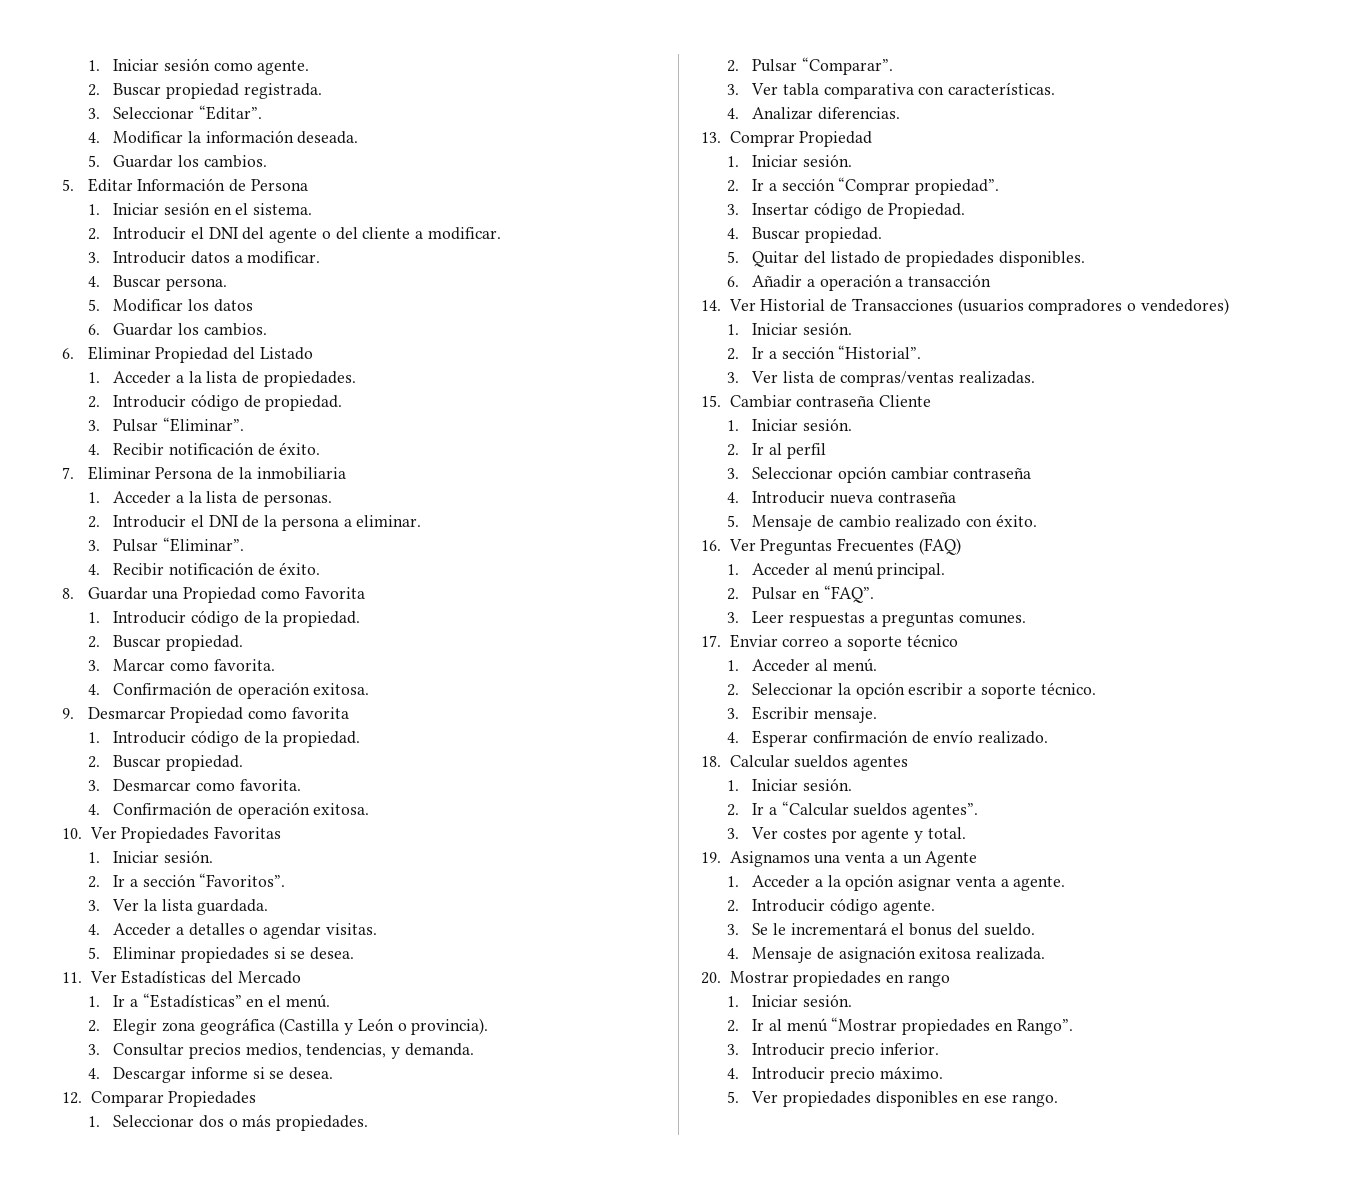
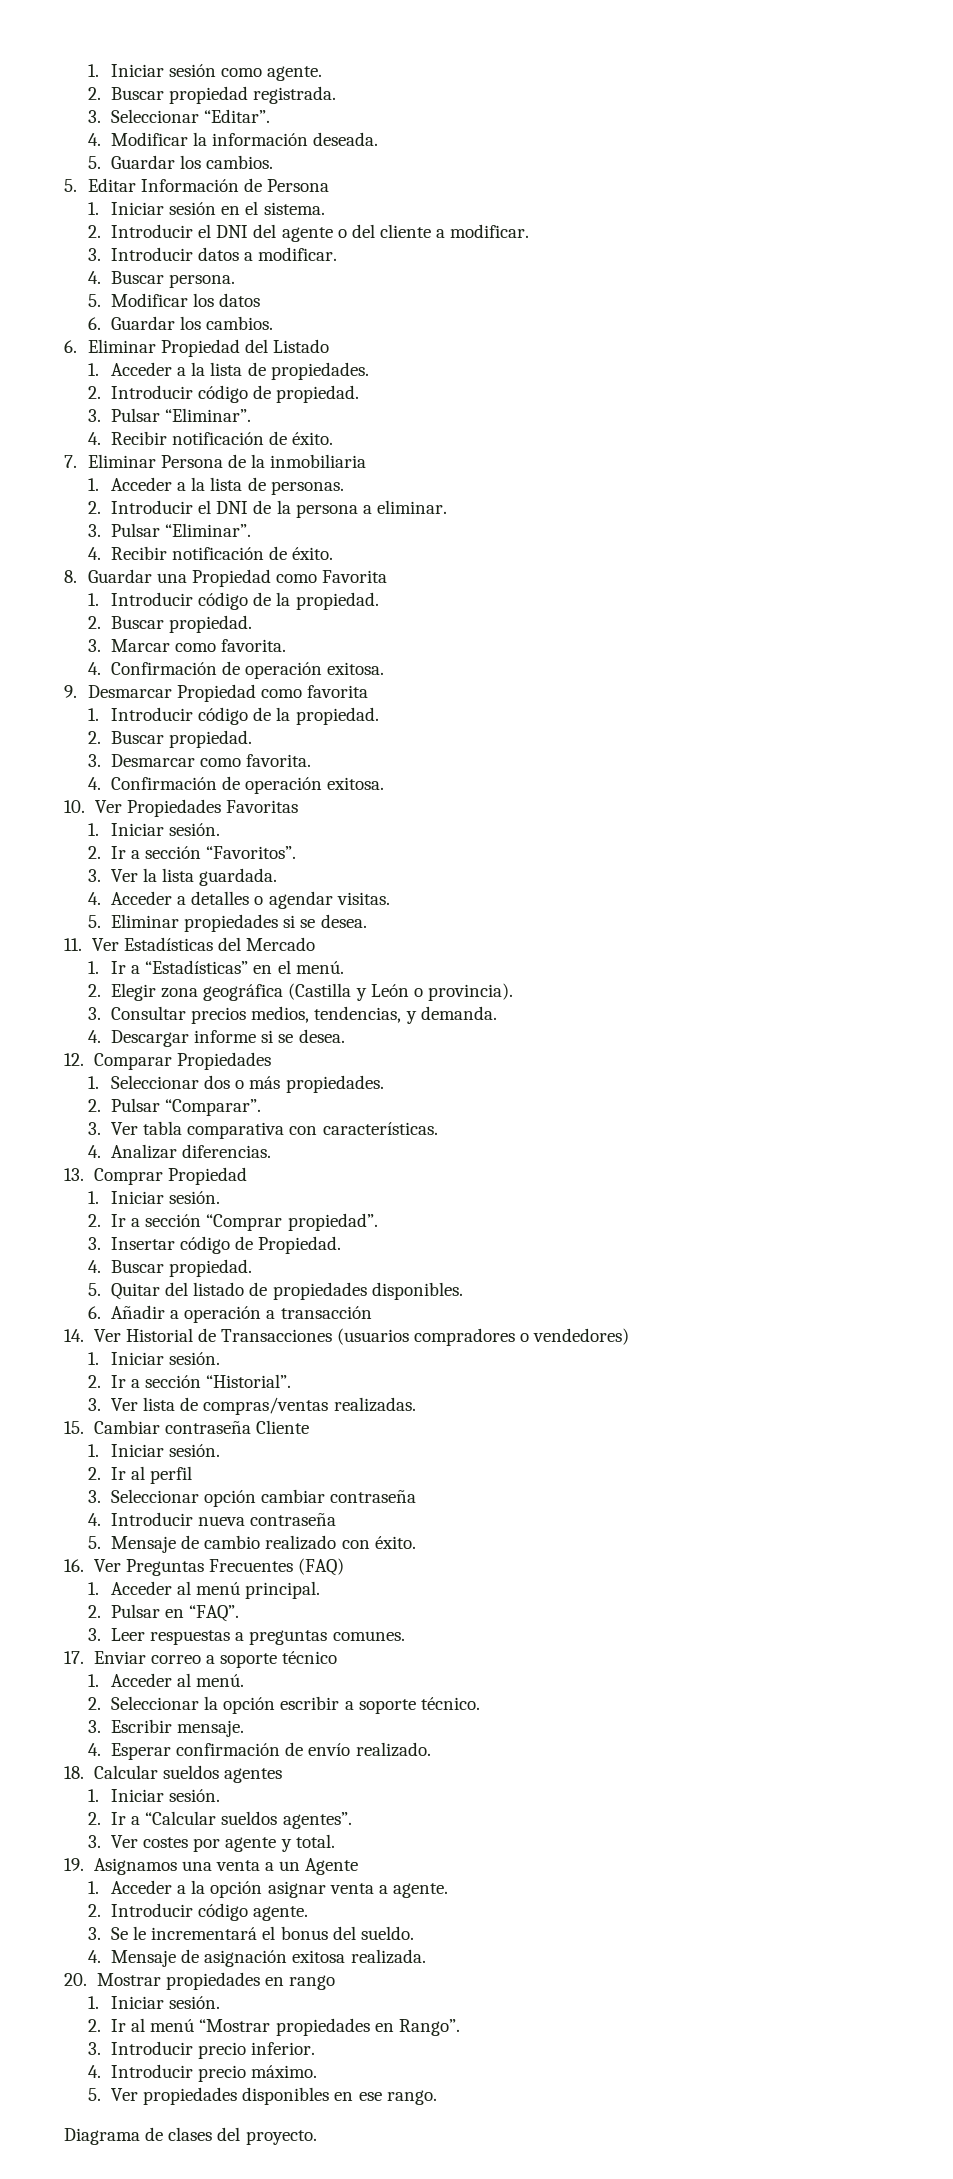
+ Diagrama de clases del proyecto.

